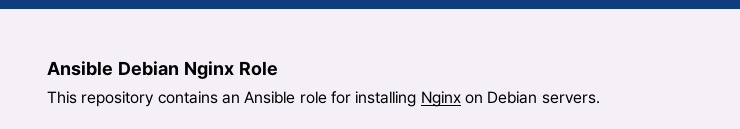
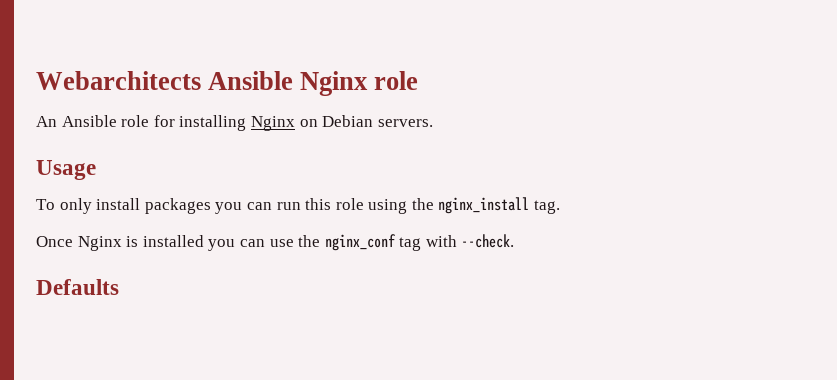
- Ansible Debian Nginx Role
- This repository contains an Ansible role for installing Nginx on Debian servers.
+ Webarchitects Ansible Nginx role
+ An Ansible role for installing Nginx on Debian servers.
+ Usage
+ To only install packages you can run this role using the nginx_install tag.
+ Once Nginx is installed you can use the nginx_conf tag with --check.
+ Defaults

